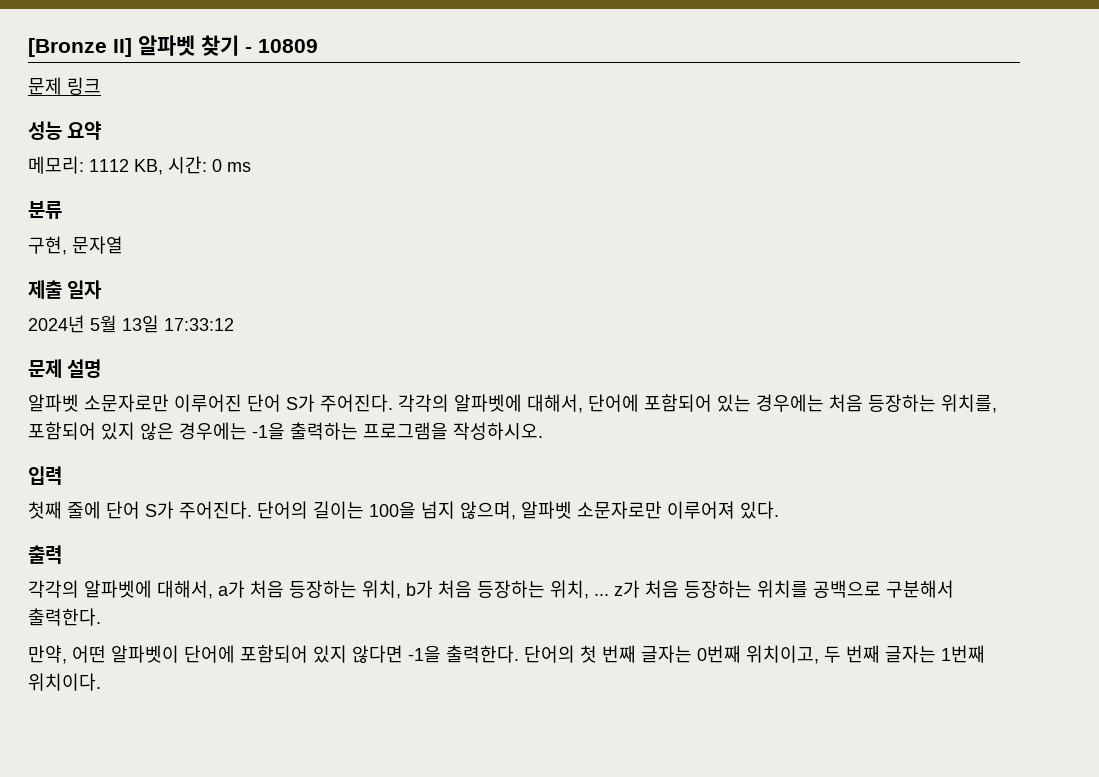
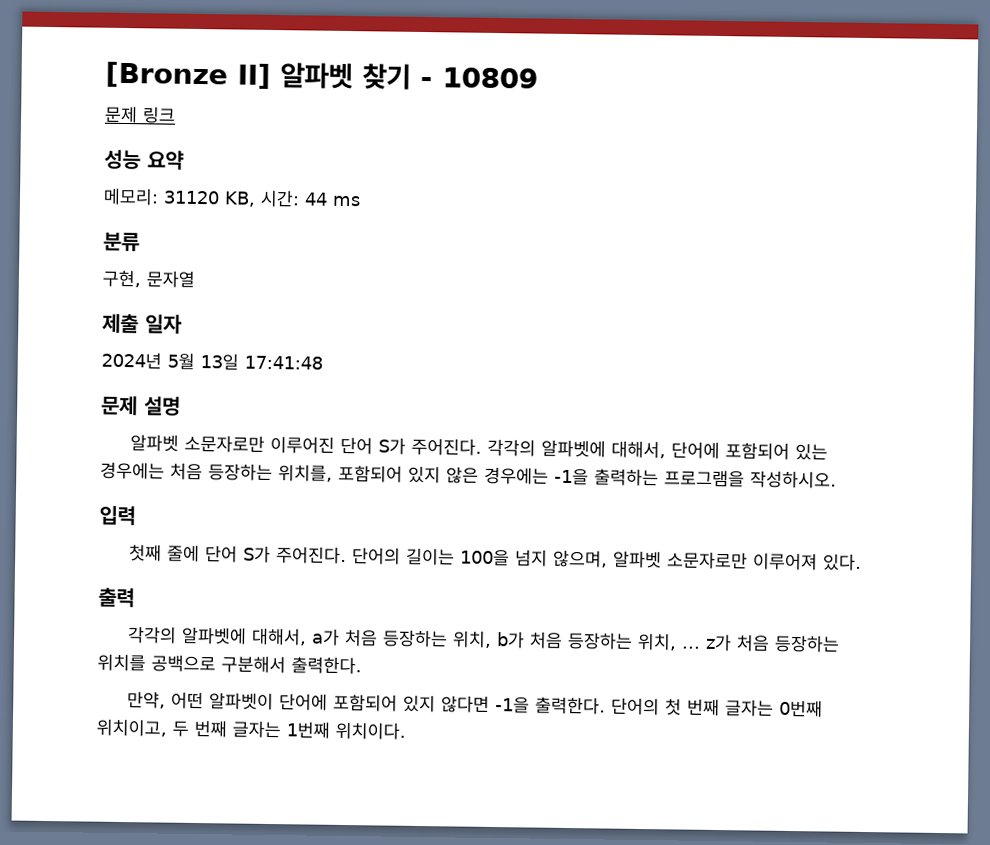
- 메모리: 1112 KB, 시간: 0 ms
+ 메모리: 31120 KB, 시간: 44 ms
- 2024년 5월 13일 17:33:12
+ 2024년 5월 13일 17:41:48

